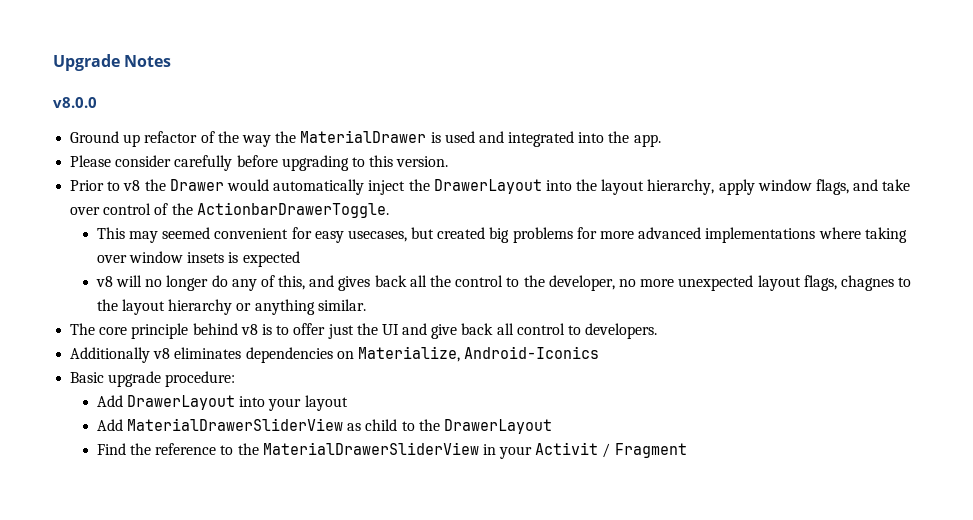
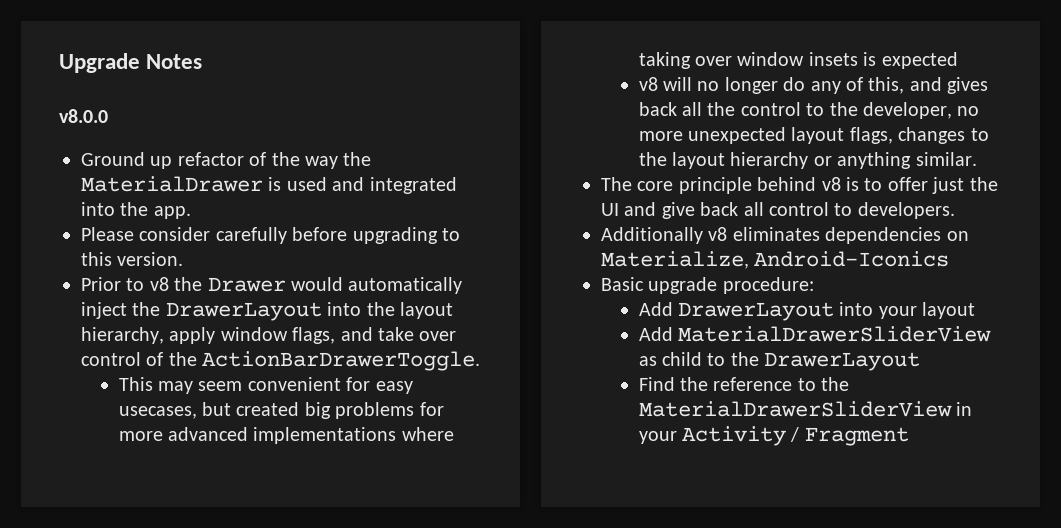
- Prior to v8 the Drawer would automatically inject the DrawerLayout into the layout hierarchy, apply window flags, and take over control of the ActionbarDrawerToggle.
+ Prior to v8 the Drawer would automatically inject the DrawerLayout into the layout hierarchy, apply window flags, and take over control of the ActionBarDrawerToggle.
- This may seemed convenient for easy usecases, but created big problems for more advanced implementations where taking over window insets is expected
+ This may seem convenient for easy usecases, but created big problems for more advanced implementations where taking over window insets is expected
- v8 will no longer do any of this, and gives back all the control to the developer, no more unexpected layout flags, chagnes to the layout hierarchy or anything similar.
+ v8 will no longer do any of this, and gives back all the control to the developer, no more unexpected layout flags, changes to the layout hierarchy or anything similar.
- Find the reference to the MaterialDrawerSliderView in your Activit / Fragment
+ Find the reference to the MaterialDrawerSliderView in your Activity / Fragment

